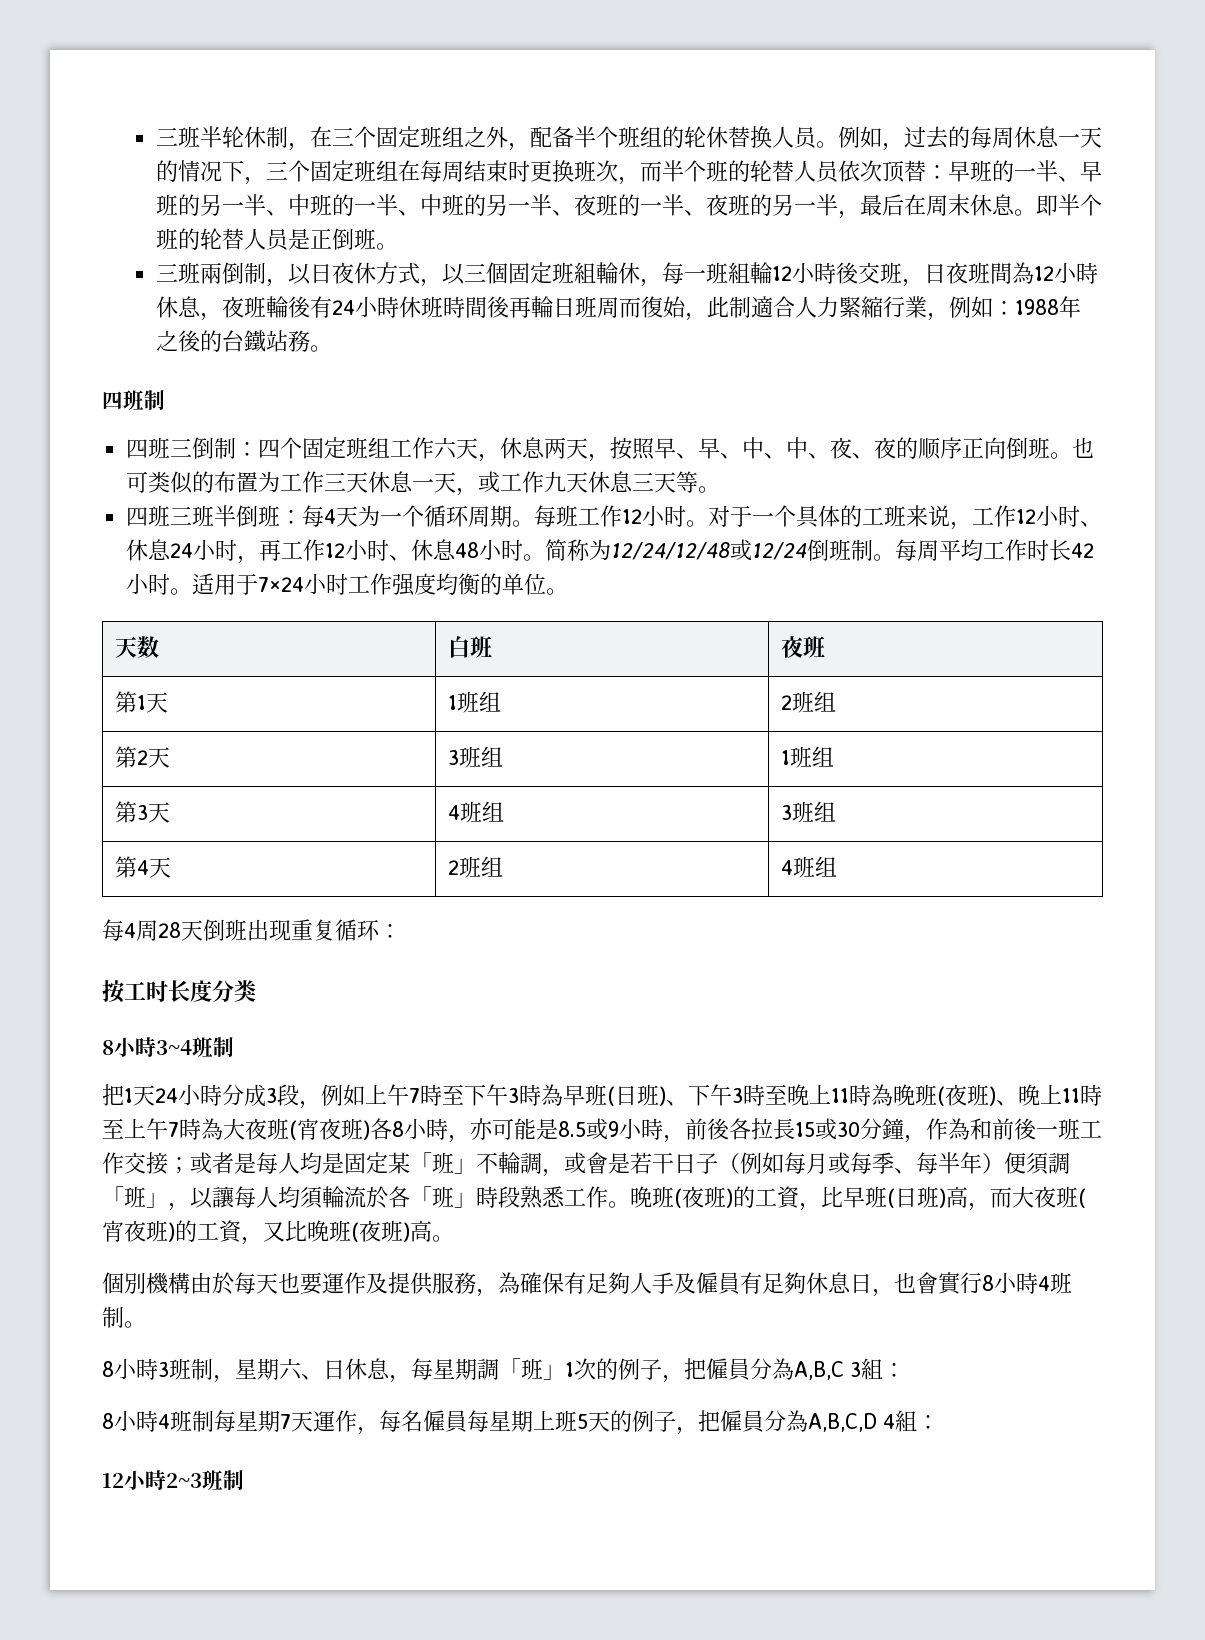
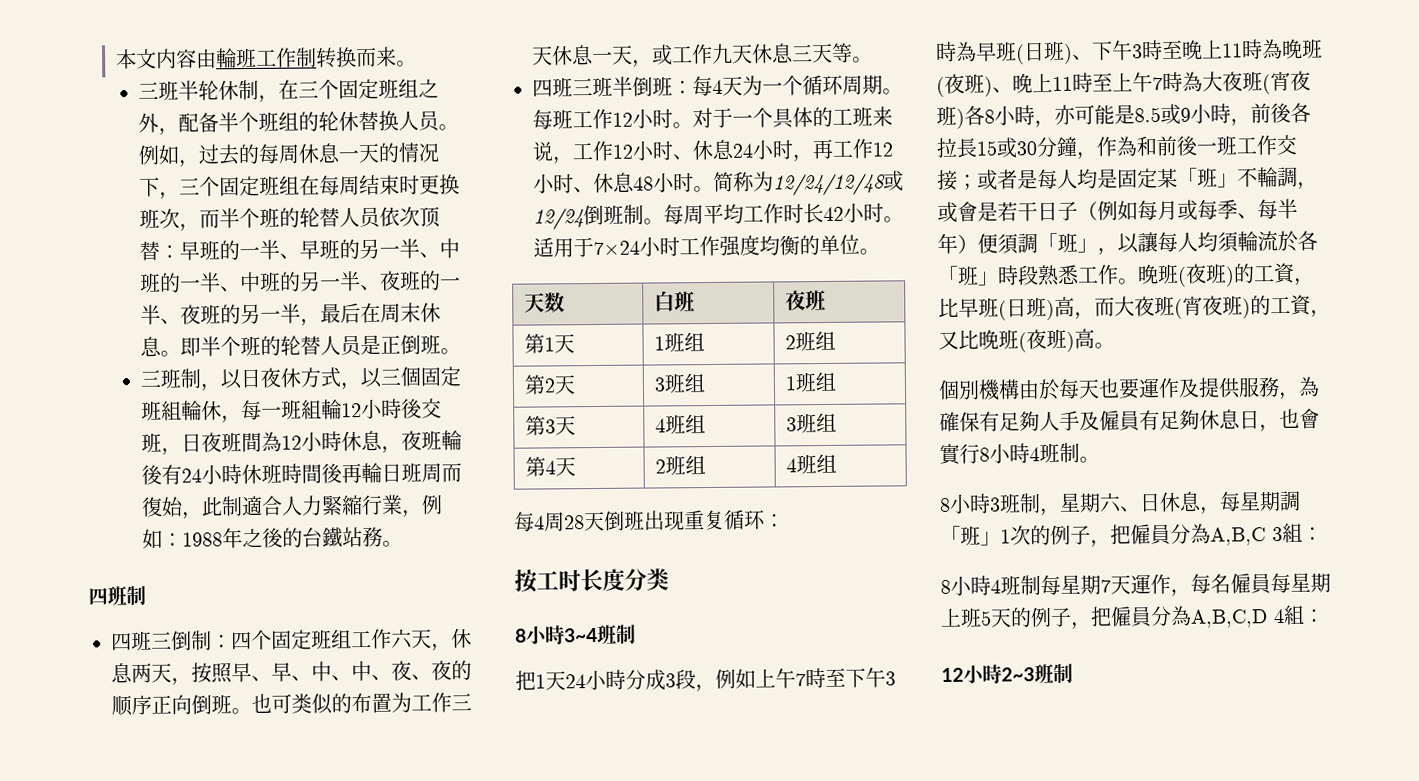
+ 本文内容由輪班工作制转换而来。
- 三班兩倒制，以日夜休方式，以三個固定班組輪休，每一班組輪12小時後交班，日夜班間為12小時休息，夜班輪後有24小時休班時間後再輪日班周而復始，此制適合人力緊縮行業，例如：1988年之後的台鐵站務。
+ 三班制，以日夜休方式，以三個固定班組輪休，每一班組輪12小時後交班，日夜班間為12小時休息，夜班輪後有24小時休班時間後再輪日班周而復始，此制適合人力緊縮行業，例如：1988年之後的台鐵站務。

